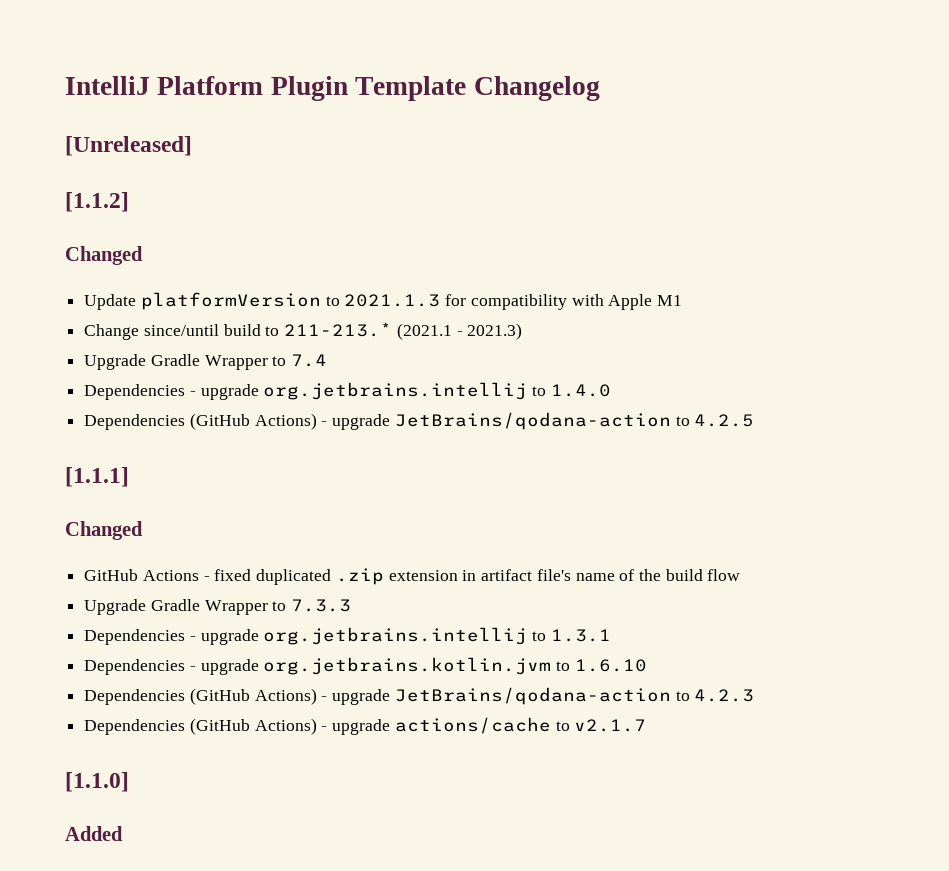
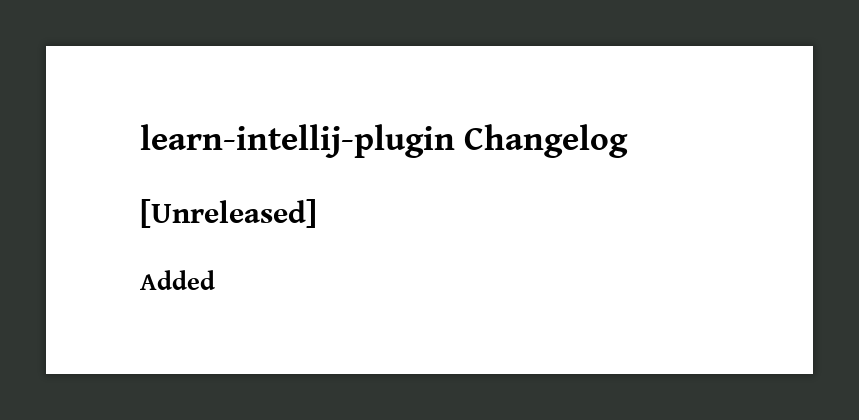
- IntelliJ Platform Plugin Template Changelog
+ learn-intellij-plugin Changelog
  [Unreleased]
- [1.1.2]
- Changed
- Update platformVersion to 2021.1.3 for compatibility with Apple M1
- Change since/until build to 211-213.* (2021.1 - 2021.3)
- Upgrade Gradle Wrapper to 7.4
- Dependencies - upgrade org.jetbrains.intellij to 1.4.0
- Dependencies (GitHub Actions) - upgrade JetBrains/qodana-action to 4.2.5
- [1.1.1]
- Changed
- GitHub Actions - fixed duplicated .zip extension in artifact file's name of the build flow
- Upgrade Gradle Wrapper to 7.3.3
- Dependencies - upgrade org.jetbrains.intellij to 1.3.1
- Dependencies - upgrade org.jetbrains.kotlin.jvm to 1.6.10
- Dependencies (GitHub Actions) - upgrade JetBrains/qodana-action to 4.2.3
- Dependencies (GitHub Actions) - upgrade actions/cache to v2.1.7
- [1.1.0]

